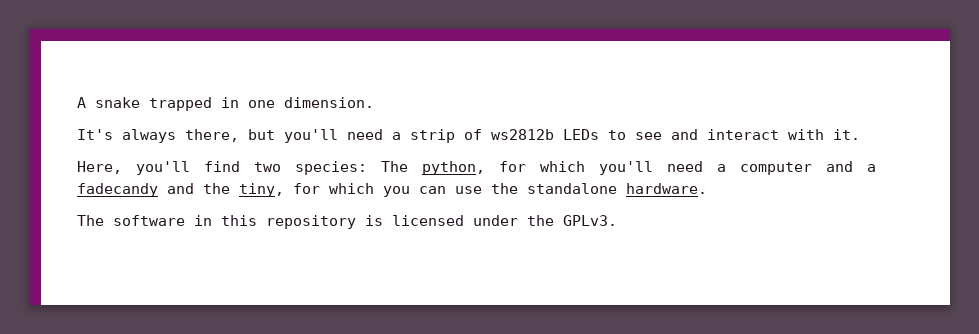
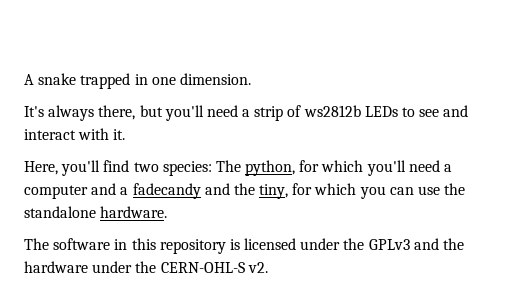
- The software in this repository is licensed under the GPLv3.
+ The software in this repository is licensed under the GPLv3 and the hardware under the CERN-OHL-S v2.

